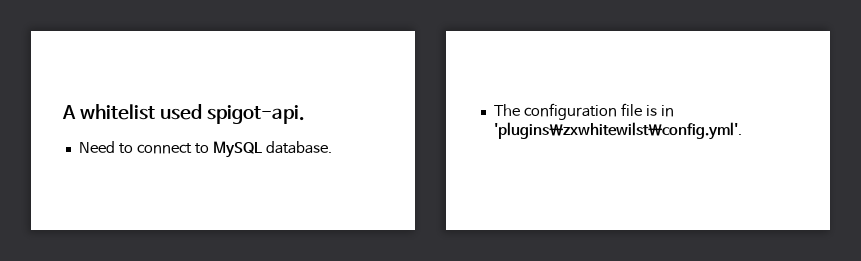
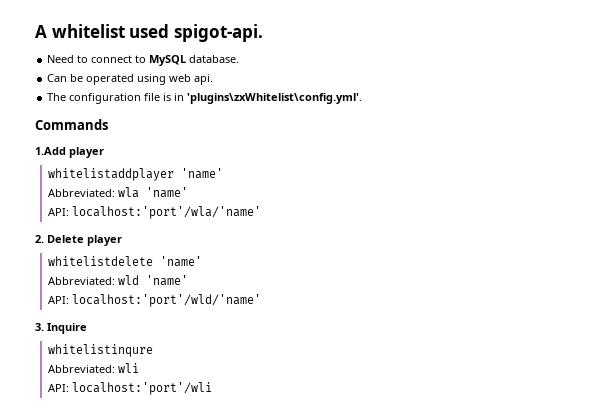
+ Can be operated using web api.
- The configuration file is in 'plugins\zxwhitewilst\config.yml'.
+ The configuration file is in 'plugins\zxWhitelist\config.yml'.
+ Commands
+ 1.Add player
+ whitelistaddplayer 'name'
+ Abbreviated: wla 'name'
+ API: localhost:'port'/wla/'name'
+ 2. Delete player
+ whitelistdelete 'name'
+ Abbreviated: wld 'name'
+ API: localhost:'port'/wld/'name'
+ 3. Inquire
+ whitelistinqure
+ Abbreviated: wli
+ API: localhost:'port'/wli

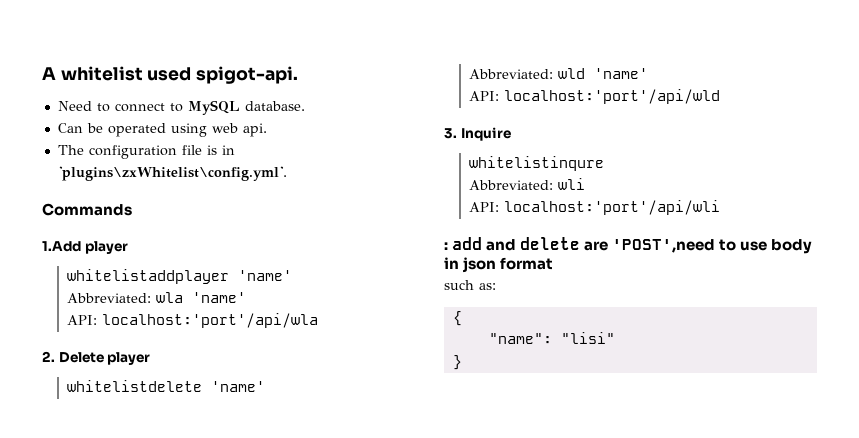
- API: localhost:'port'/wla/'name'
+ API: localhost:'port'/api/wla
- API: localhost:'port'/wld/'name'
+ API: localhost:'port'/api/wld
- API: localhost:'port'/wli
+ API: localhost:'port'/api/wli
+ : add and delete are 'POST',need to use body in json format
+ such as:
+ {
+ "name": "lisi"
+ }

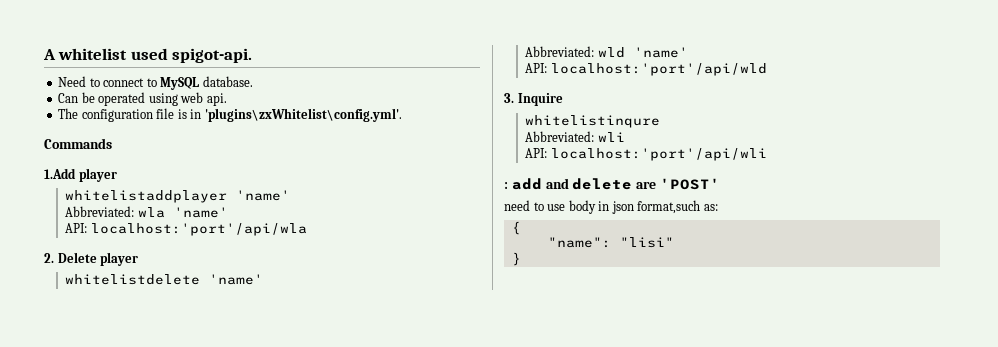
- : add and delete are 'POST',need to use body in json format
- such as:
+ : add and delete are 'POST'
+ need to use body in json format,such as:

